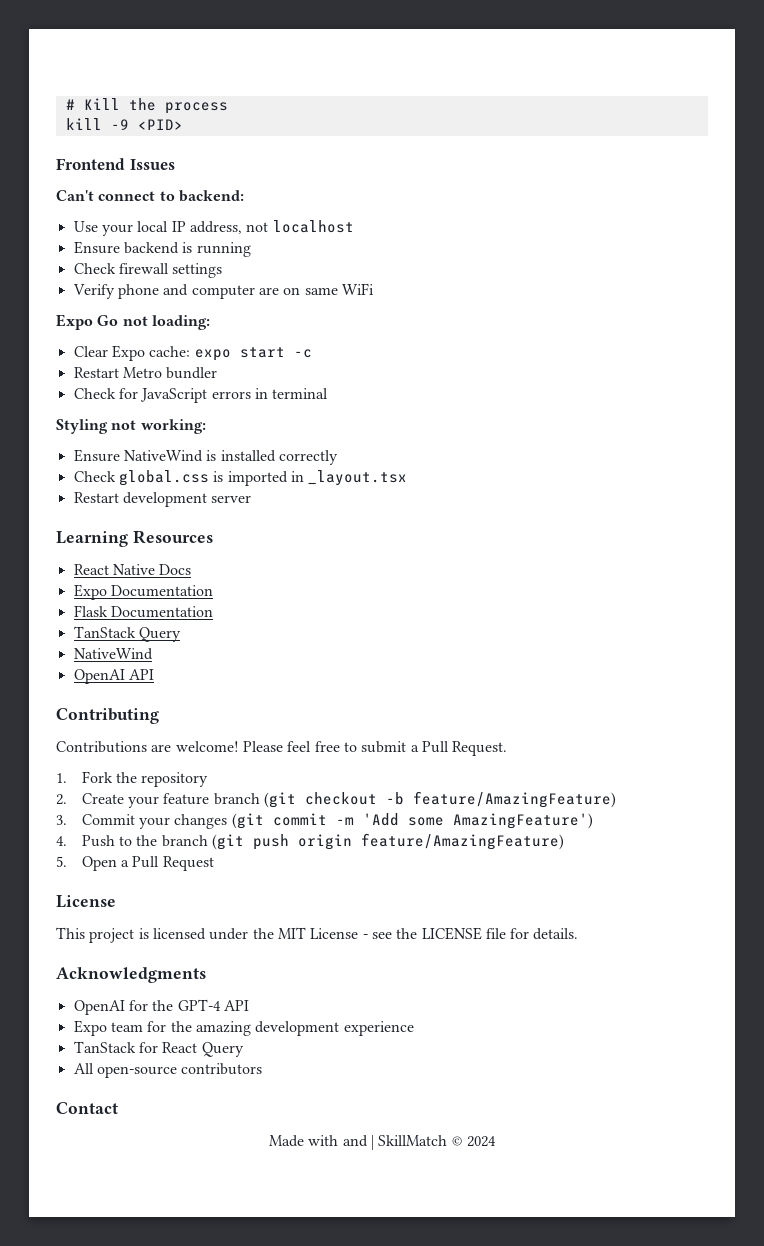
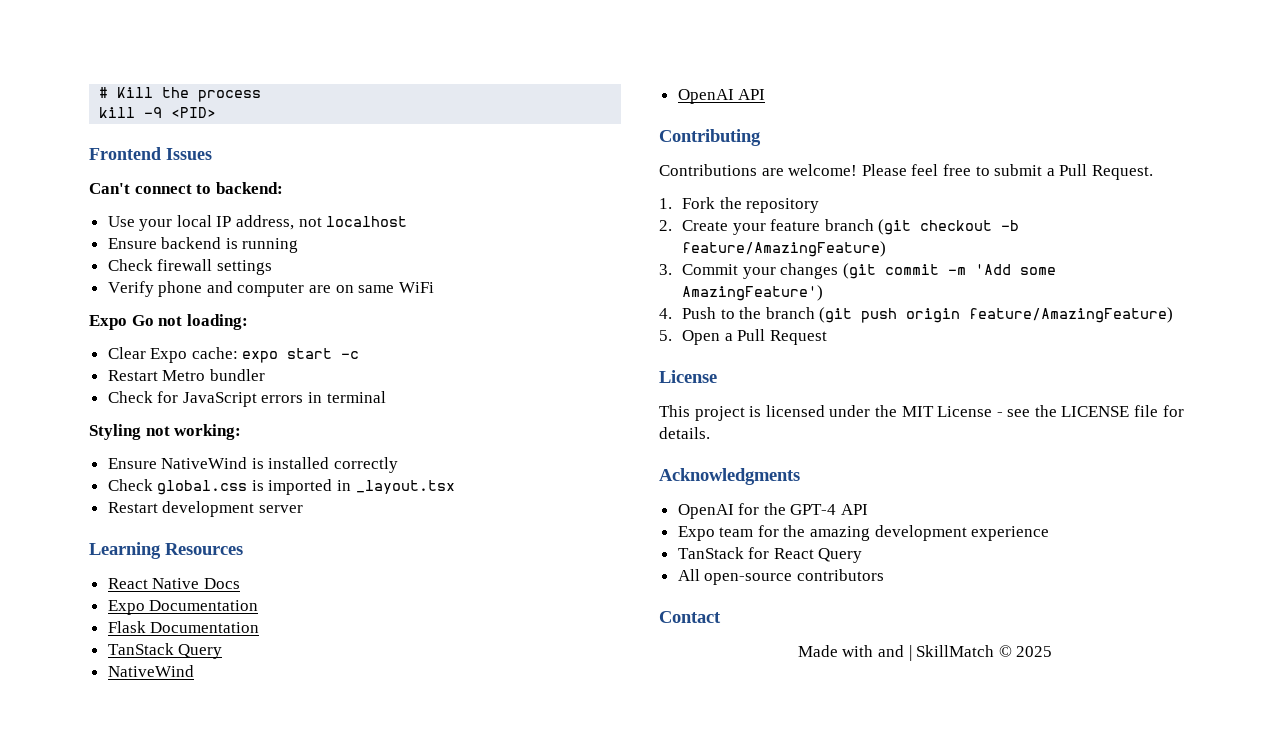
- Made with and | SkillMatch © 2024
+ Made with and | SkillMatch © 2025

